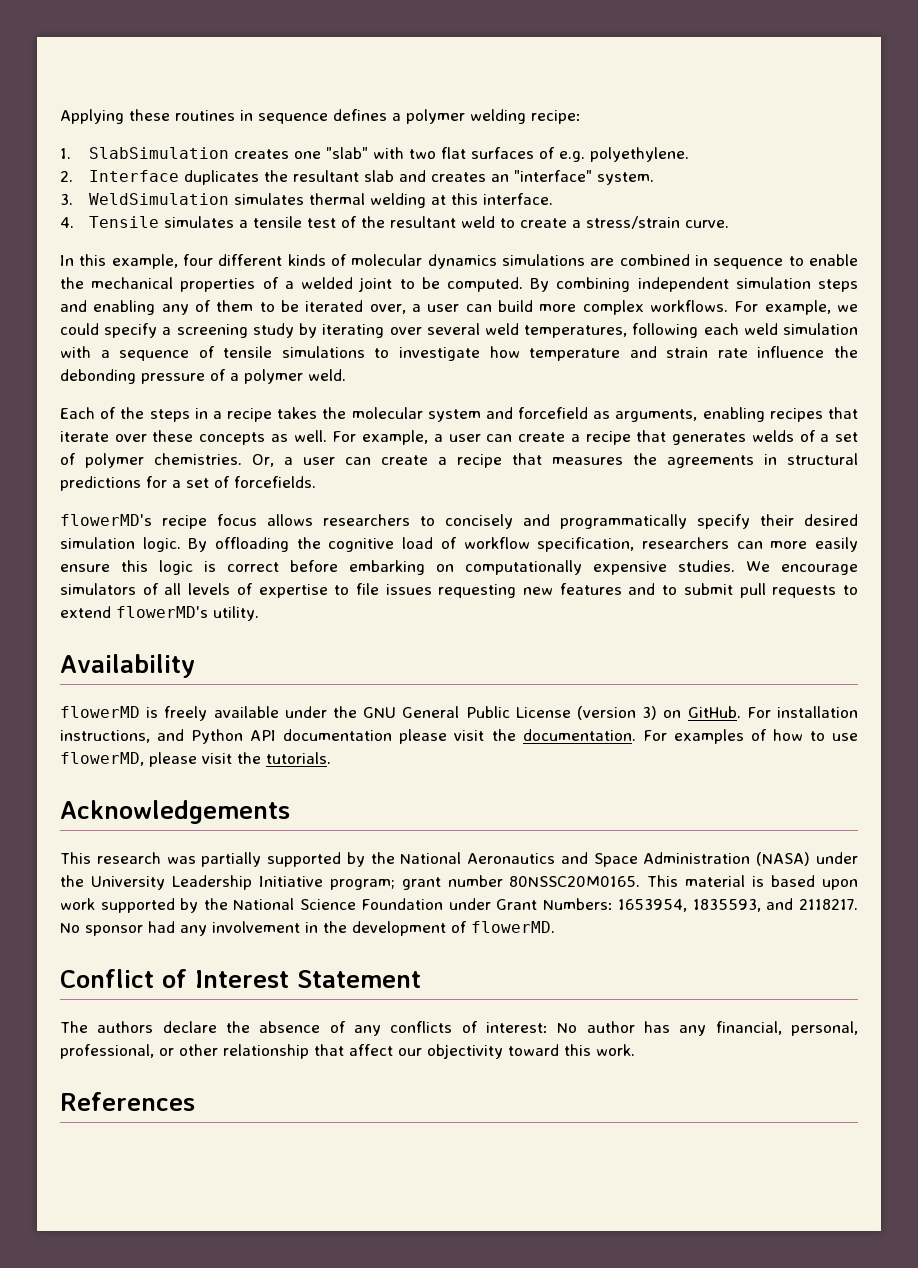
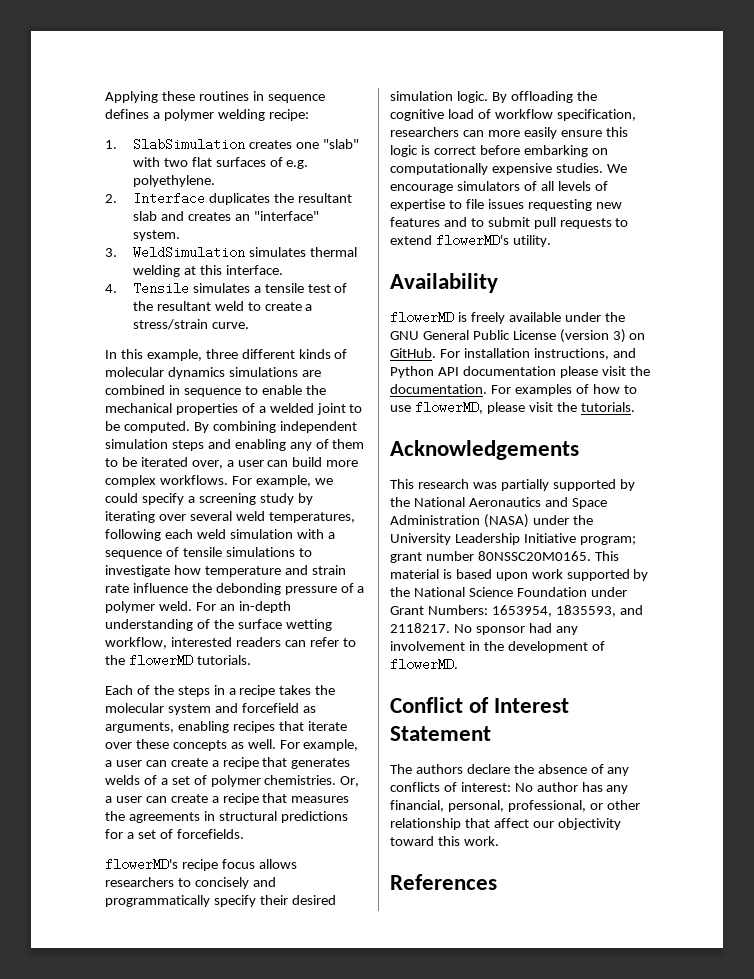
- In this example, four different kinds of molecular dynamics simulations are combined in sequence to enable the mechanical properties of a welded joint to be computed.
+ In this example, three different kinds of molecular dynamics simulations are combined in sequence to enable the mechanical properties of a welded joint to be computed.
+ For an in-depth understanding of the surface wetting workflow, interested readers can refer to the flowerMD tutorials.

